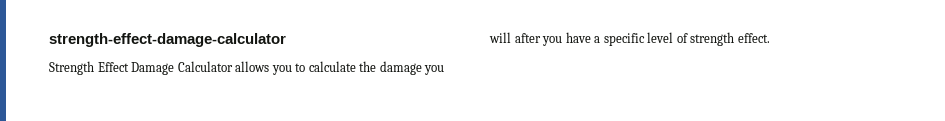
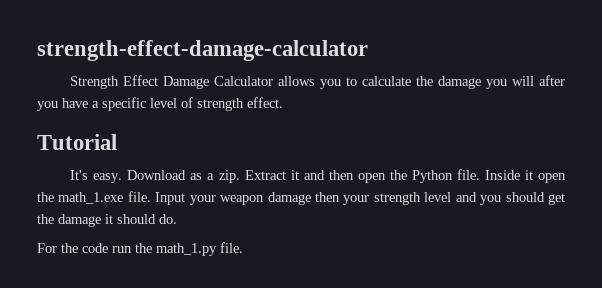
+ Tutorial
+ It's easy. Download as a zip. Extract it and then open the Python file. Inside it open the math_1.exe file. Input your weapon damage then your strength level and you should get the damage it should do.
+ For the code run the math_1.py file.

